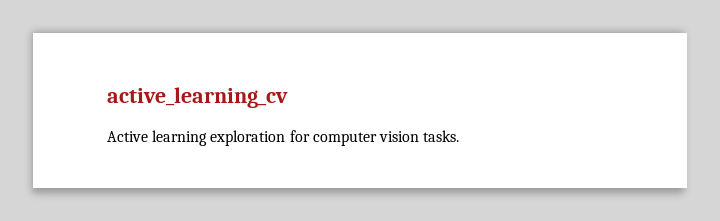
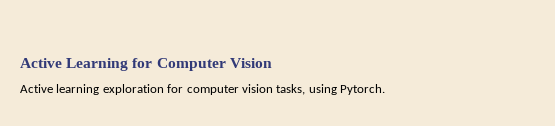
- active_learning_cv
+ Active Learning for Computer Vision
- Active learning exploration for computer vision tasks.
+ Active learning exploration for computer vision tasks, using Pytorch.

